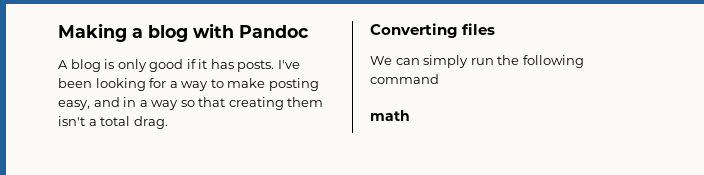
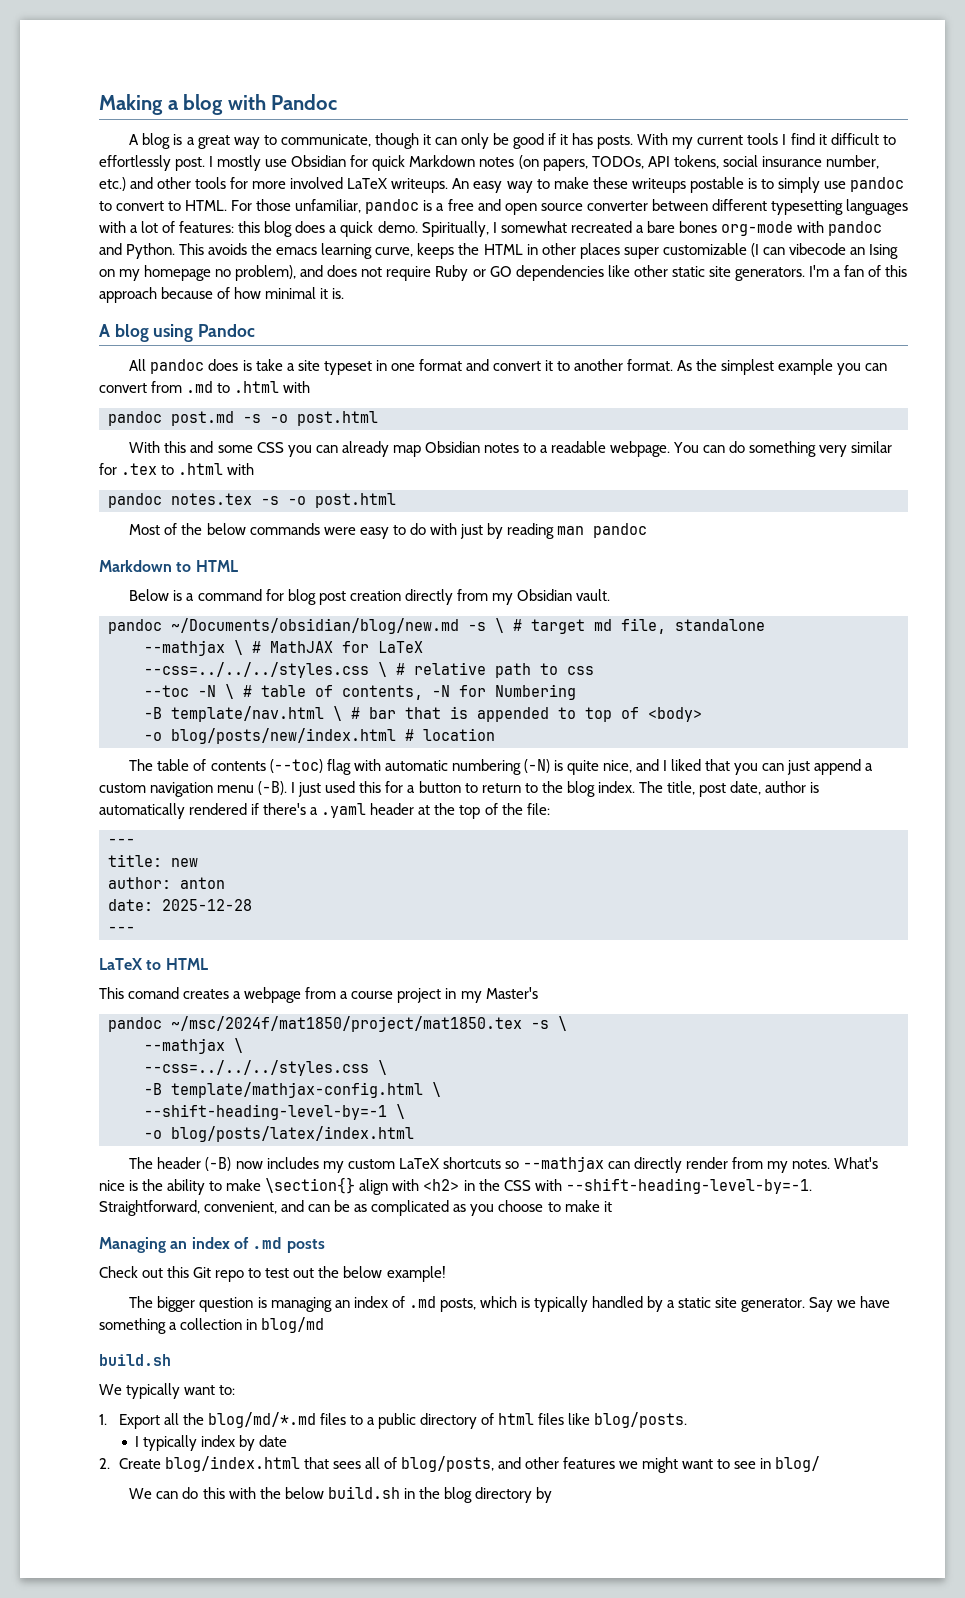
- A blog is only good if it has posts.
+ A blog is a great way to communicate, though it can only be good if it has posts.
- I've been looking for a way to make posting easy, and in a way so that creating them isn't a total drag.
- Converting files
- We can simply run the following command
- math
+ With my current tools I find it difficult to effortlessly post. I mostly use Obsidian for quick Markdown notes (on papers, TODOs, API tokens, social insurance number, etc.) and other tools for more involved LaTeX writeups. An easy way to make these writeups postable is to simply use pandoc to convert to HTML. For those unfamiliar, pandoc is a free and open source converter between different typesetting languages with a lot of features: this blog does a quick demo. Spiritually, I somewhat recreated a bare bones org-mode with pandoc and Python. This avoids the emacs learning curve, keeps the HTML in other places super customizable (I can vibecode an Ising on my homepage no problem), and does not require Ruby or GO dependencies like other static site generators. I'm a fan of this approach because of how minimal it is.
+ A blog using Pandoc
+ All pandoc does is take a site typeset in one format and convert it to another format. As the simplest example you can convert from .md to .html with
+ pandoc post.md -s -o post.html
+ With this and some CSS you can already map Obsidian notes to a readable webpage. You can do something very similar for .tex to .html with
+ pandoc notes.tex -s -o post.html
+ Most of the below commands were easy to do with just by reading man pandoc
+ Markdown to HTML
+ Below is a command for blog post creation directly from my Obsidian vault.
+ pandoc ~/Documents/obsidian/blog/new.md -s \ # target md file, standalone
+ --mathjax \ # MathJAX for LaTeX
+ --css=../../../styles.css \ # relative path to css
+ --toc -N \ # table of contents, -N for Numbering
+ -B template/nav.html \ # bar that is appended to top of <body>
+ -o blog/posts/new/index.html # location
+ The table of contents (--toc) flag with automatic numbering (-N) is quite nice, and I liked that you can just append a custom navigation menu (-B). I just used this for a button to return to the blog index. The title, post date, author is automatically rendered if there's a .yaml header at the top of the file:
+ ---
+ title: new
+ author: anton
+ date: 2025-12-28
+ ---
+ LaTeX to HTML
+ This comand creates a webpage from a course project in my Master's
+ pandoc ~/msc/2024f/mat1850/project/mat1850.tex -s \
+ --mathjax \
+ --css=../../../styles.css \
+ -B template/mathjax-config.html \
+ --shift-heading-level-by=-1 \
+ -o blog/posts/latex/index.html
+ The header (-B) now includes my custom LaTeX shortcuts so --mathjax can directly render from my notes. What's nice is the ability to make \section{} align with <h2> in the CSS with --shift-heading-level-by=-1. Straightforward, convenient, and can be as complicated as you choose to make it
+ Managing an index of .md posts
+ Check out this Git repo to test out the below example!
+ The bigger question is managing an index of .md posts, which is typically handled by a static site generator. Say we have something a collection in blog/md
+ build.sh
+ We typically want to:
+ 1. Export all the blog/md/*.md files to a public directory of html files like blog/posts.
+ I typically index by date
+ 2. Create blog/index.html that sees all of blog/posts, and other features we might want to see in blog/
+ We can do this with the below build.sh in the blog directory by

